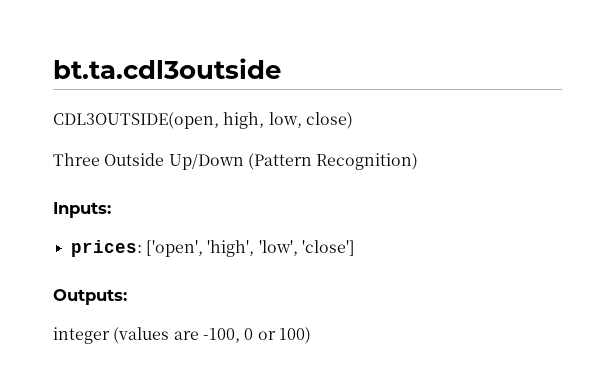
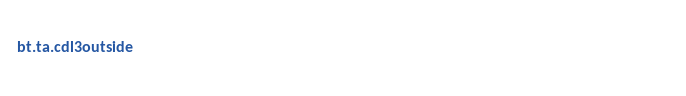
- CDL3OUTSIDE(open, high, low, close)
- Three Outside Up/Down (Pattern Recognition)
- Inputs:
- prices: ['open', 'high', 'low', 'close']
- Outputs:
- integer (values are -100, 0 or 100)

